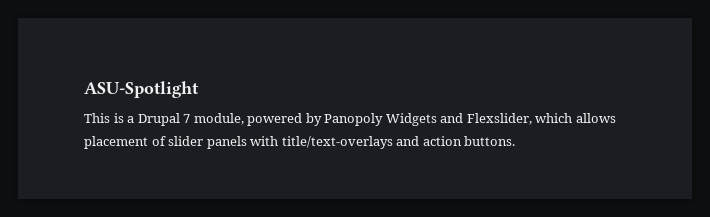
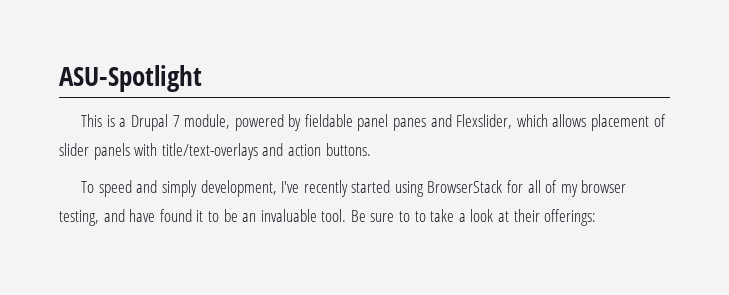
- This is a Drupal 7 module, powered by Panopoly Widgets and Flexslider, which allows placement of slider panels with title/text-overlays and action buttons.
+ This is a Drupal 7 module, powered by fieldable panel panes and Flexslider, which allows placement of slider panels with title/text-overlays and action buttons.
+ To speed and simply development, I've recently started using BrowserStack for all of my browser testing, and have found it to be an invaluable tool. Be sure to to take a look at their offerings:

